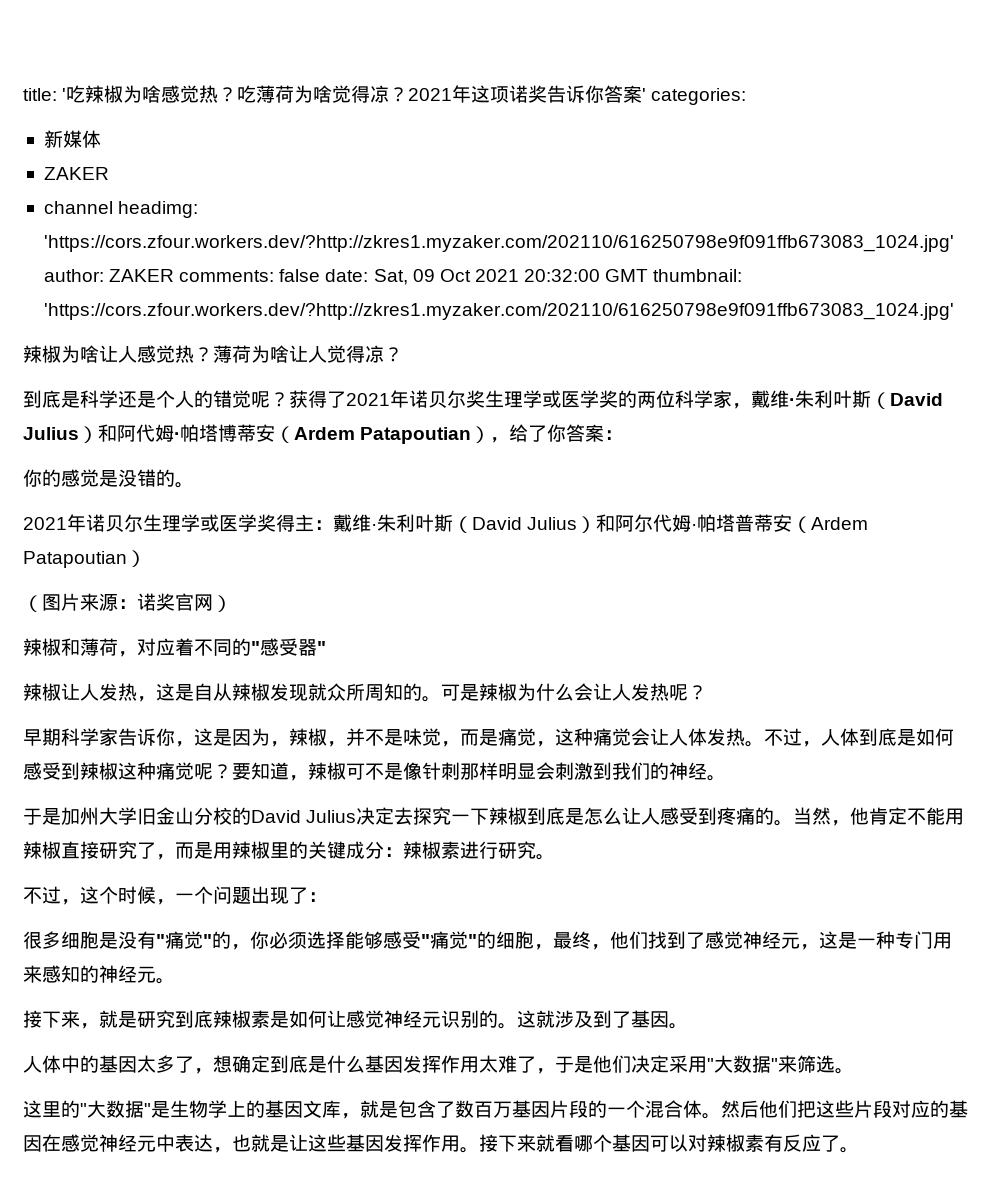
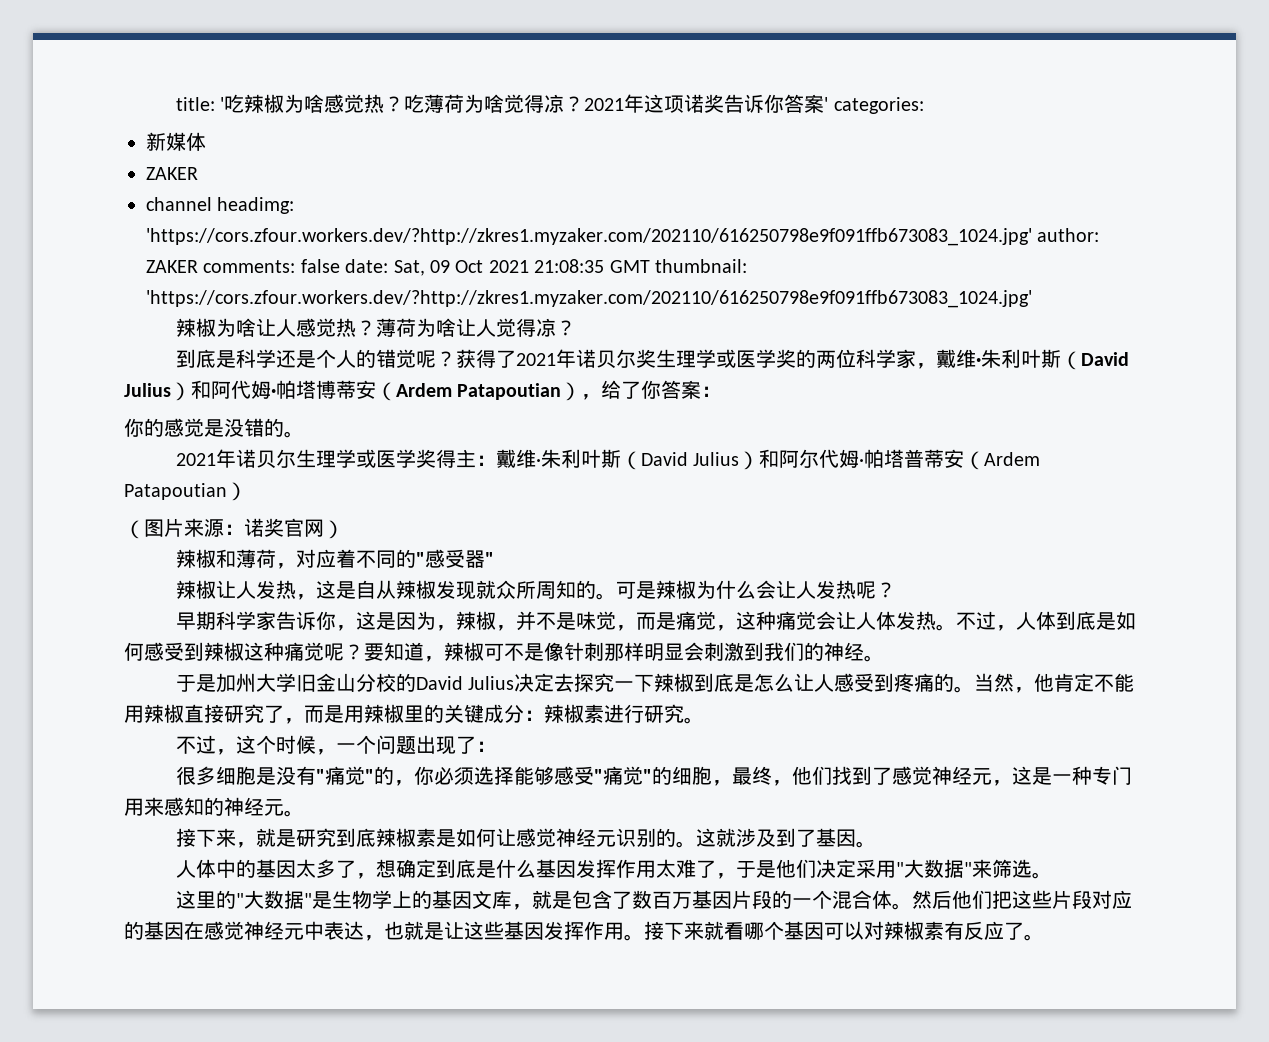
- channel headimg: 'https://cors.zfour.workers.dev/?http://zkres1.myzaker.com/202110/616250798e9f091ffb673083_1024.jpg' author: ZAKER comments: false date: Sat, 09 Oct 2021 20:32:00 GMT thumbnail: 'https://cors.zfour.workers.dev/?http://zkres1.myzaker.com/202110/616250798e9f091ffb673083_1024.jpg'
+ channel headimg: 'https://cors.zfour.workers.dev/?http://zkres1.myzaker.com/202110/616250798e9f091ffb673083_1024.jpg' author: ZAKER comments: false date: Sat, 09 Oct 2021 21:08:35 GMT thumbnail: 'https://cors.zfour.workers.dev/?http://zkres1.myzaker.com/202110/616250798e9f091ffb673083_1024.jpg'

